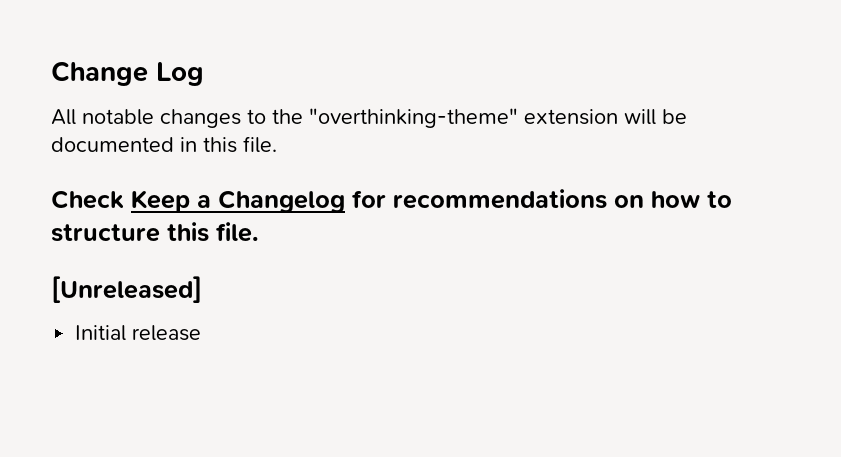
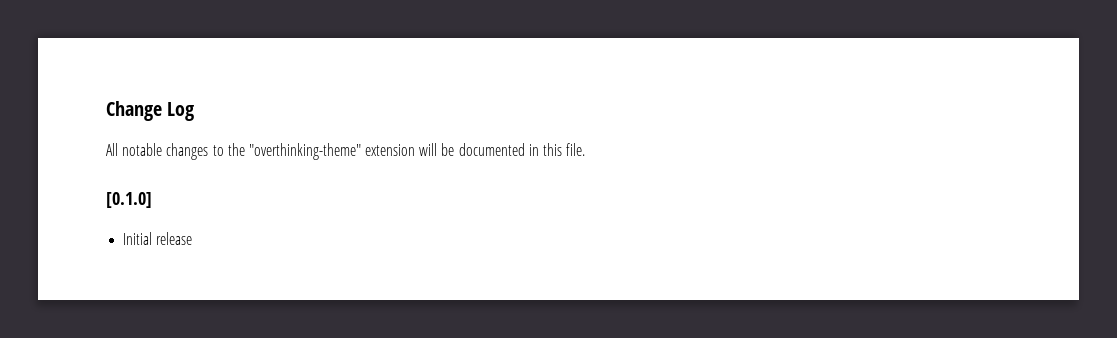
- Check Keep a Changelog for recommendations on how to structure this file.
- [Unreleased]
+ [0.1.0]

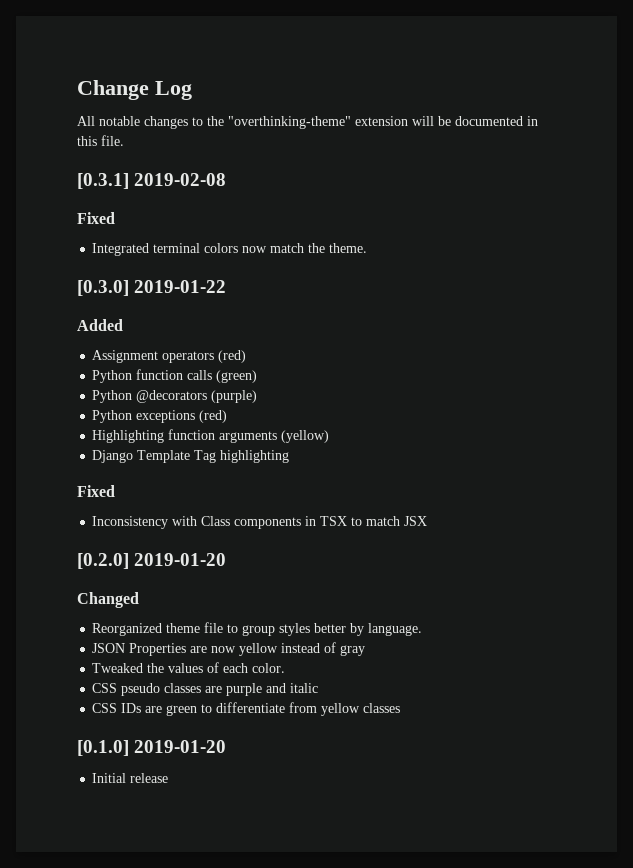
+ [0.3.1] 2019-02-08
+ Fixed
+ Integrated terminal colors now match the theme.
+ [0.3.0] 2019-01-22
+ Added
+ Assignment operators (red)
+ Python function calls (green)
+ Python @decorators (purple)
+ Python exceptions (red)
+ Highlighting function arguments (yellow)
+ Django Template Tag highlighting
+ Fixed
+ Inconsistency with Class components in TSX to match JSX
+ [0.2.0] 2019-01-20
+ Changed
+ Reorganized theme file to group styles better by language.
+ JSON Properties are now yellow instead of gray
+ Tweaked the values of each color.
+ CSS pseudo classes are purple and italic
+ CSS IDs are green to differentiate from yellow classes
- [0.1.0]
+ [0.1.0] 2019-01-20

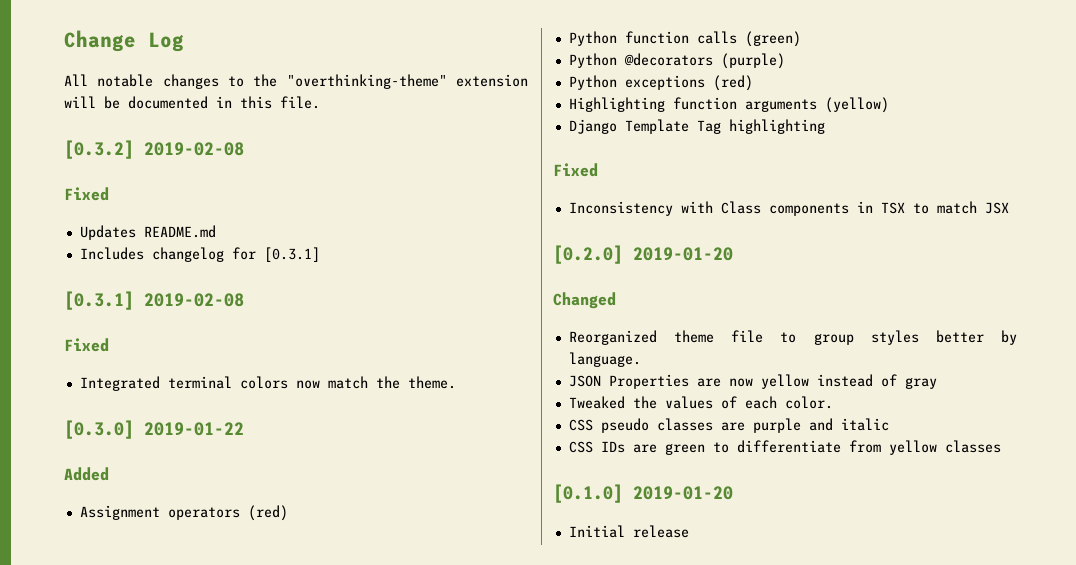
+ [0.3.2] 2019-02-08
+ Fixed
+ Updates README.md
+ Includes changelog for [0.3.1]

